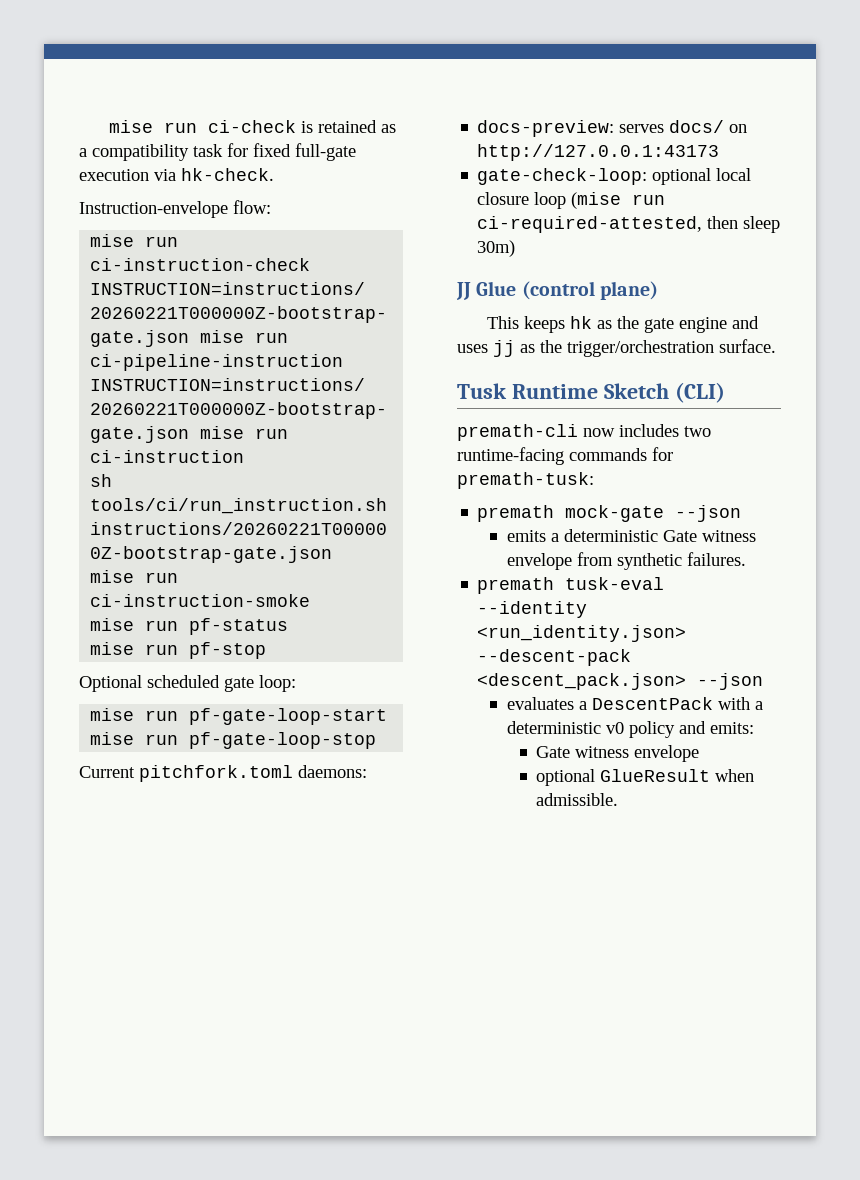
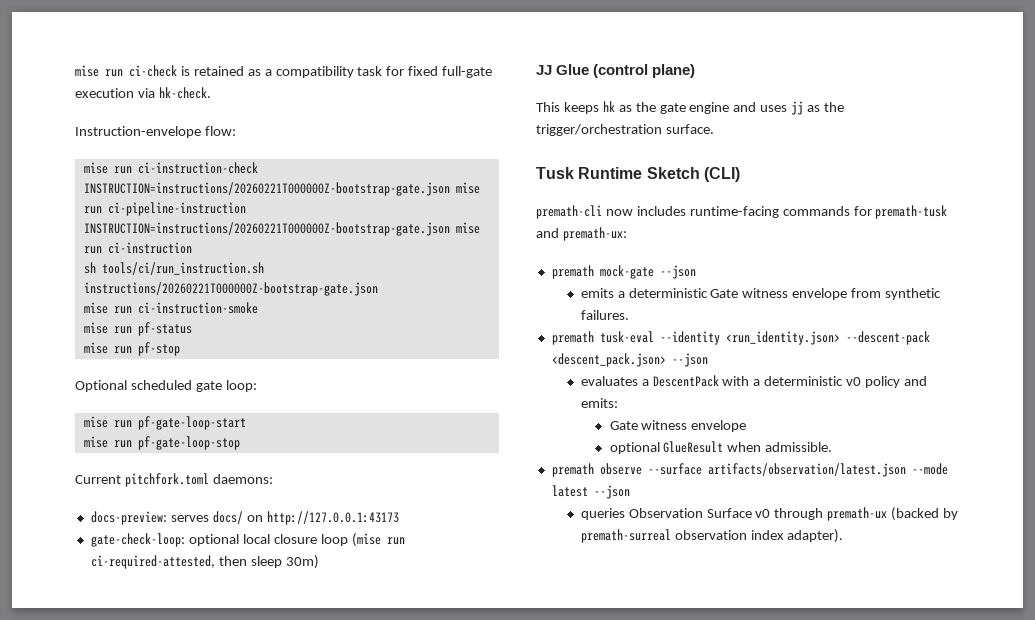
- premath-cli now includes two runtime-facing commands for premath-tusk:
+ premath-cli now includes runtime-facing commands for premath-tusk and premath-ux:
+ premath observe --surface artifacts/observation/latest.json --mode latest --json
+ queries Observation Surface v0 through premath-ux (backed by premath-surreal observation index adapter).

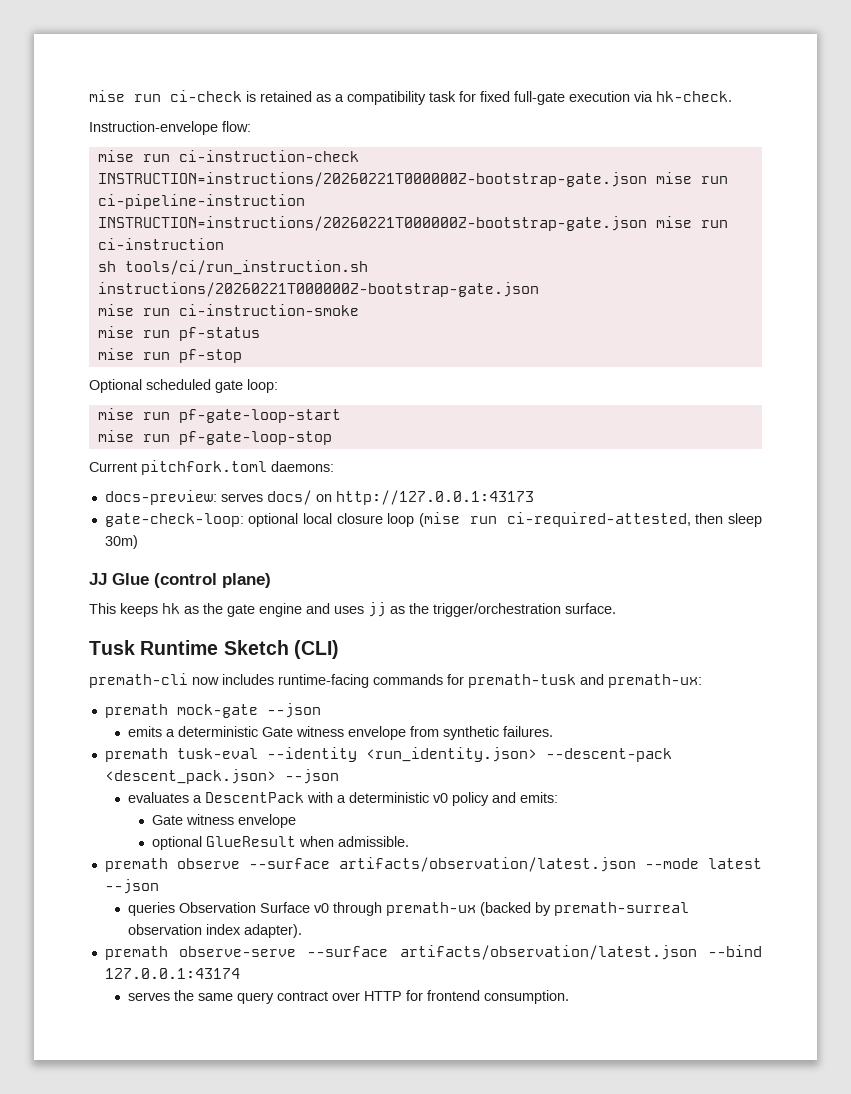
+ premath observe-serve --surface artifacts/observation/latest.json --bind 127.0.0.1:43174
+ serves the same query contract over HTTP for frontend consumption.

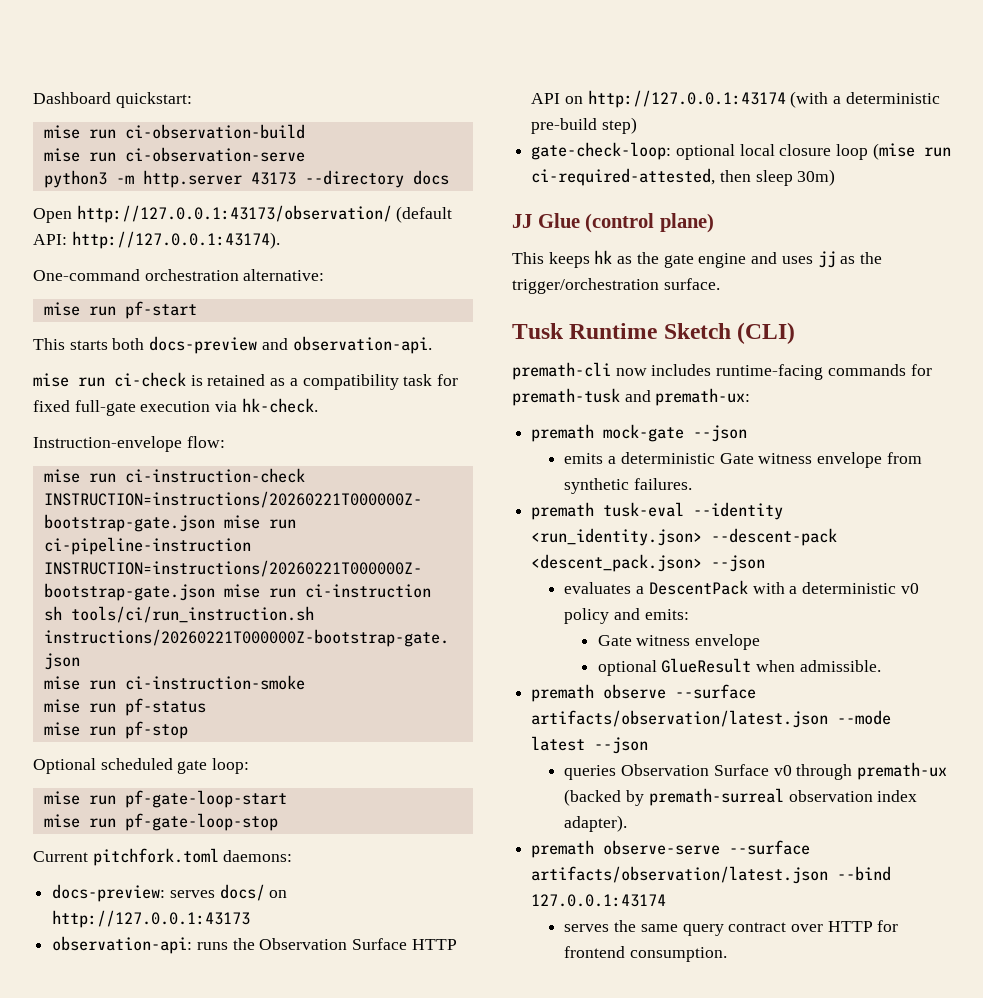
+ Dashboard quickstart:
+ mise run ci-observation-build
+ mise run ci-observation-serve
+ python3 -m http.server 43173 --directory docs
+ Open http://127.0.0.1:43173/observation/ (default API: http://127.0.0.1:43174).
+ One-command orchestration alternative:
+ mise run pf-start
+ This starts both docs-preview and observation-api.
+ observation-api: runs the Observation Surface HTTP API on http://127.0.0.1:43174 (with a deterministic pre-build step)

